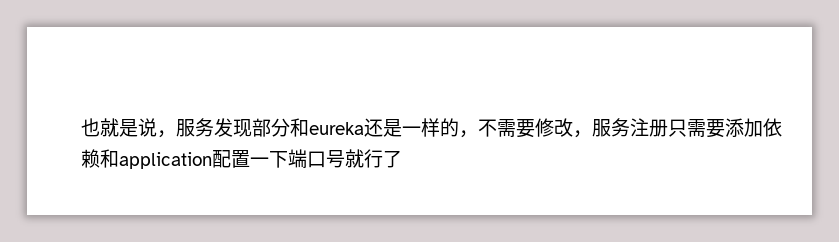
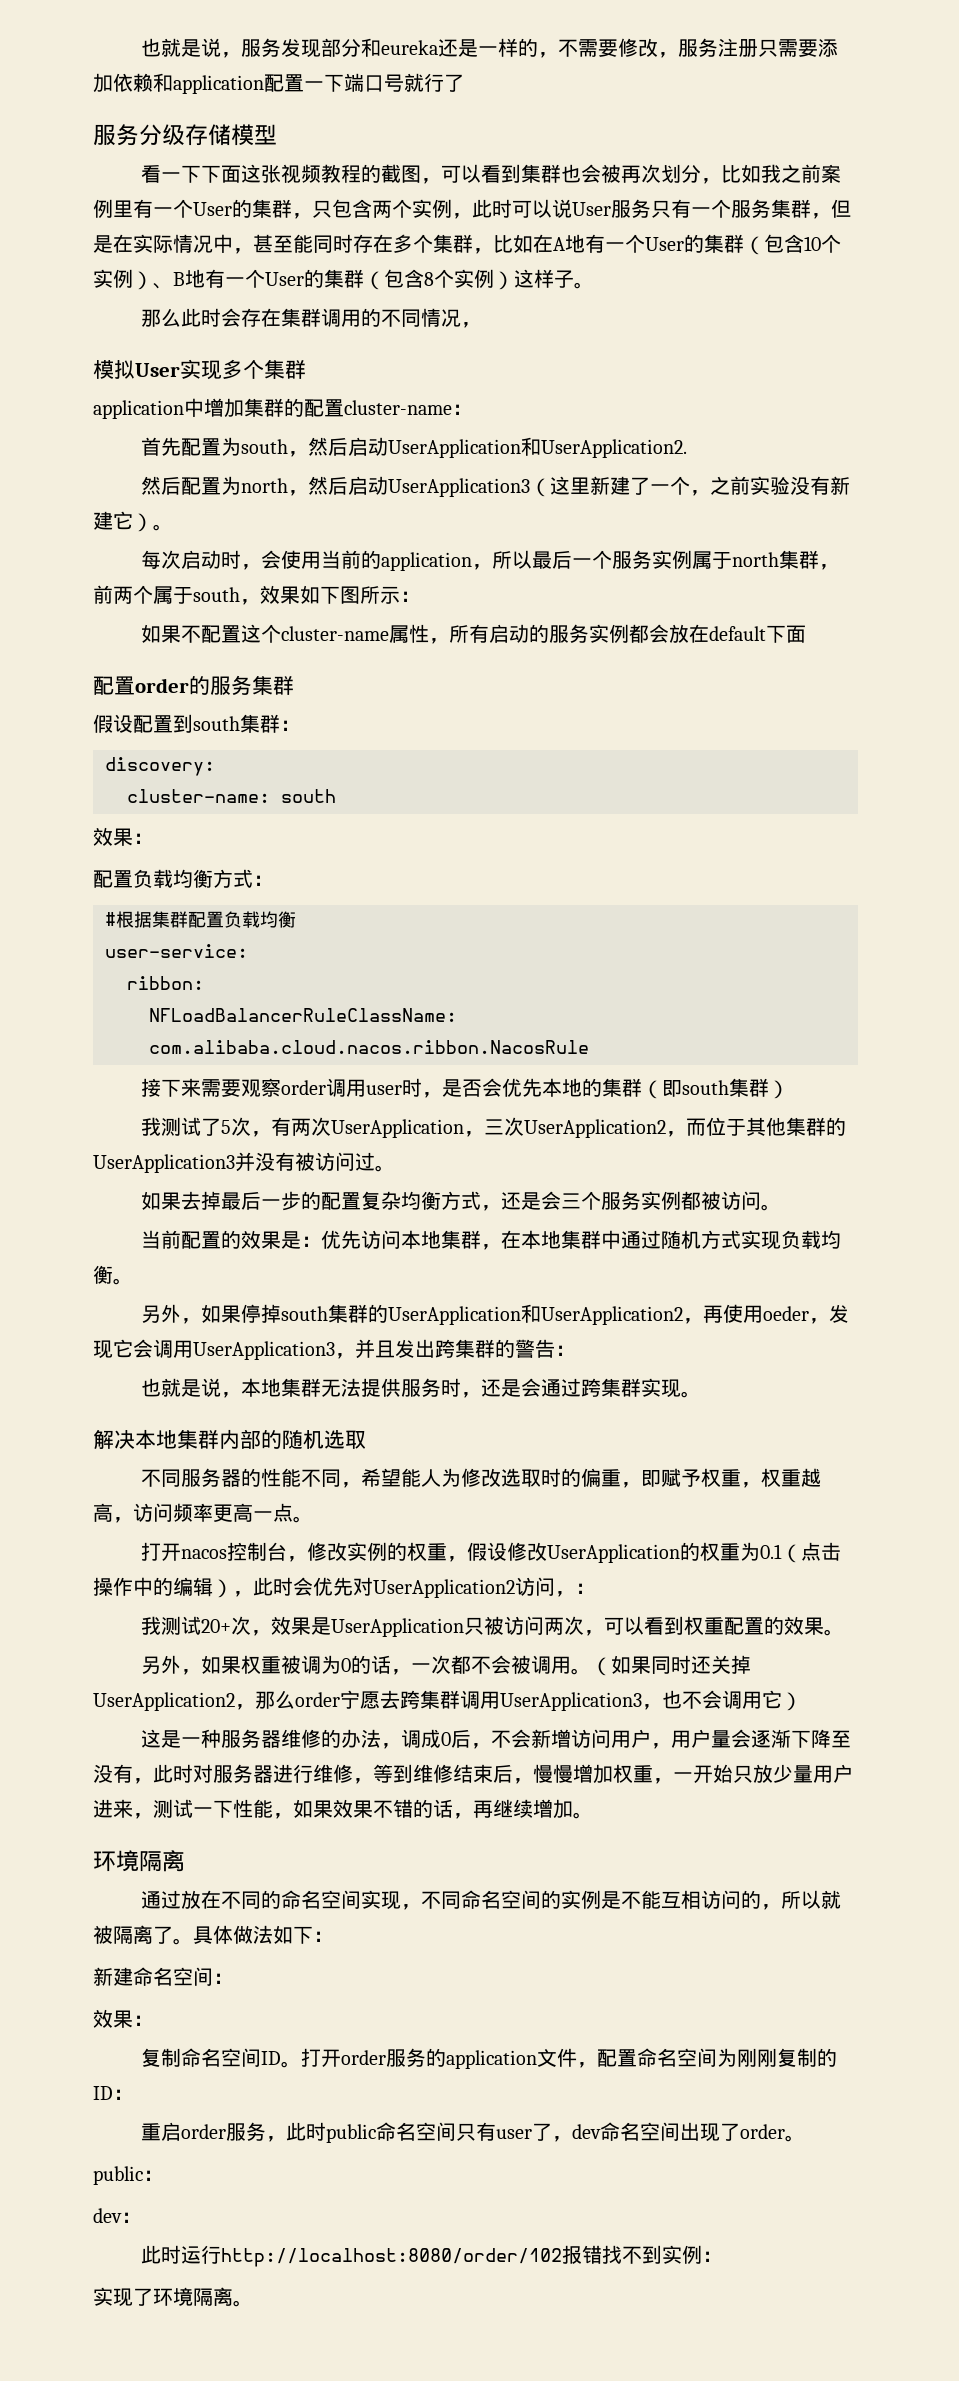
+ 服务分级存储模型
+ 看一下下面这张视频教程的截图，可以看到集群也会被再次划分，比如我之前案例里有一个User的集群，只包含两个实例，此时可以说User服务只有一个服务集群，但是在实际情况中，甚至能同时存在多个集群，比如在A地有一个User的集群（包含10个实例）、B地有一个User的集群（包含8个实例）这样子。
+ 那么此时会存在集群调用的不同情况，
+ 模拟User实现多个集群
+ application中增加集群的配置cluster-name：
+ 首先配置为south，然后启动UserApplication和UserApplication2.
+ 然后配置为north，然后启动UserApplication3（这里新建了一个，之前实验没有新建它）。
+ 每次启动时，会使用当前的application，所以最后一个服务实例属于north集群，前两个属于south，效果如下图所示：
+ 如果不配置这个cluster-name属性，所有启动的服务实例都会放在default下面
+ 配置order的服务集群
+ 假设配置到south集群：
+ discovery:
+ cluster-name: south
+ 效果：
+ 配置负载均衡方式：
+ #根据集群配置负载均衡
+ user-service:
+ ribbon:
+ NFLoadBalancerRuleClassName: com.alibaba.cloud.nacos.ribbon.NacosRule
+ 接下来需要观察order调用user时，是否会优先本地的集群（即south集群）
+ 我测试了5次，有两次UserApplication，三次UserApplication2，而位于其他集群的UserApplication3并没有被访问过。
+ 如果去掉最后一步的配置复杂均衡方式，还是会三个服务实例都被访问。
+ 当前配置的效果是：优先访问本地集群，在本地集群中通过随机方式实现负载均衡。
+ 另外，如果停掉south集群的UserApplication和UserApplication2，再使用oeder，发现它会调用UserApplication3，并且发出跨集群的警告：
+ 也就是说，本地集群无法提供服务时，还是会通过跨集群实现。
+ 解决本地集群内部的随机选取
+ 不同服务器的性能不同，希望能人为修改选取时的偏重，即赋予权重，权重越高，访问频率更高一点。
+ 打开nacos控制台，修改实例的权重，假设修改UserApplication的权重为0.1（点击操作中的编辑），此时会优先对UserApplication2访问，：
+ 我测试20+次，效果是UserApplication只被访问两次，可以看到权重配置的效果。
+ 另外，如果权重被调为0的话，一次都不会被调用。（如果同时还关掉UserApplication2，那么order宁愿去跨集群调用UserApplication3，也不会调用它）
+ 这是一种服务器维修的办法，调成0后，不会新增访问用户，用户量会逐渐下降至没有，此时对服务器进行维修，等到维修结束后，慢慢增加权重，一开始只放少量用户进来，测试一下性能，如果效果不错的话，再继续增加。
+ 环境隔离
+ 通过放在不同的命名空间实现，不同命名空间的实例是不能互相访问的，所以就被隔离了。具体做法如下：
+ 新建命名空间：
+ 效果：
+ 复制命名空间ID。打开order服务的application文件，配置命名空间为刚刚复制的ID：
+ 重启order服务，此时public命名空间只有user了，dev命名空间出现了order。
+ public：
+ dev：
+ 此时运行http://localhost:8080/order/102报错找不到实例：
+ 实现了环境隔离。

